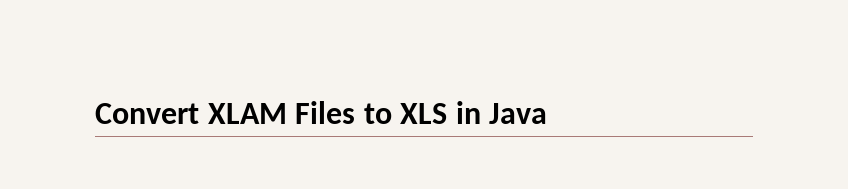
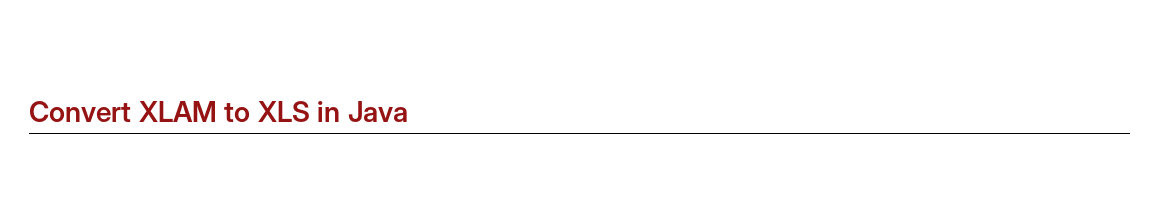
- Convert XLAM Files to XLS in Java
+ Convert XLAM to XLS in Java

